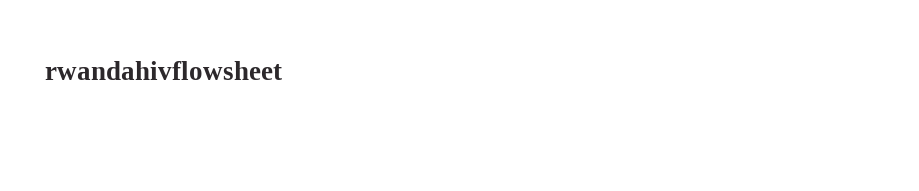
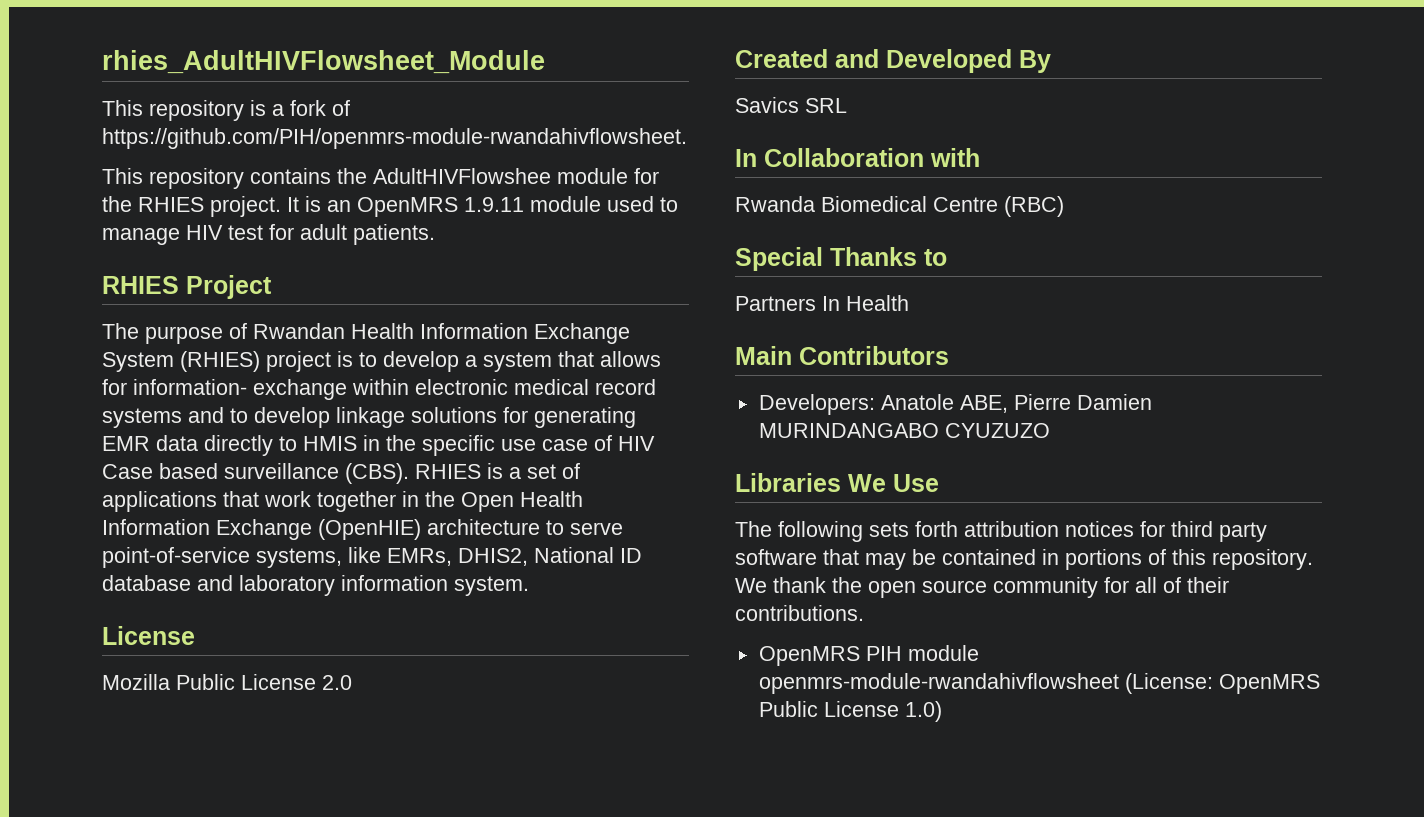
- rwandahivflowsheet
+ rhies_AdultHIVFlowsheet_Module
+ This repository is a fork of https://github.com/PIH/openmrs-module-rwandahivflowsheet.
+ This repository contains the AdultHIVFlowshee module for the RHIES project. It is an OpenMRS 1.9.11 module used to manage HIV test for adult patients.
+ RHIES Project
+ The purpose of Rwandan Health Information Exchange System (RHIES) project is to develop a system that allows for information- exchange within electronic medical record systems and to develop linkage solutions for generating EMR data directly to HMIS in the specific use case of HIV Case based surveillance (CBS). RHIES is a set of applications that work together in the Open Health Information Exchange (OpenHIE) architecture to serve point-of-service systems, like EMRs, DHIS2, National ID database and laboratory information system.
+ License
+ Mozilla Public License 2.0
+ Created and Developed By
+ Savics SRL
+ In Collaboration with
+ Rwanda Biomedical Centre (RBC)
+ Special Thanks to
+ Partners In Health
+ Main Contributors
+ Developers: Anatole ABE, Pierre Damien MURINDANGABO CYUZUZO
+ Libraries We Use
+ The following sets forth attribution notices for third party software that may be contained in portions of this repository. We thank the open source community for all of their contributions.
+ OpenMRS PIH module openmrs-module-rwandahivflowsheet (License: OpenMRS Public License 1.0)

